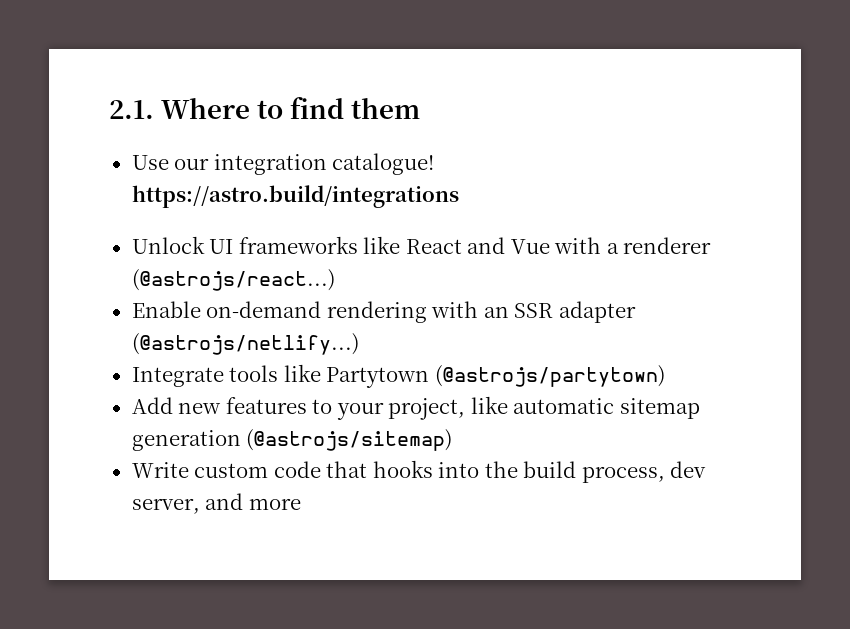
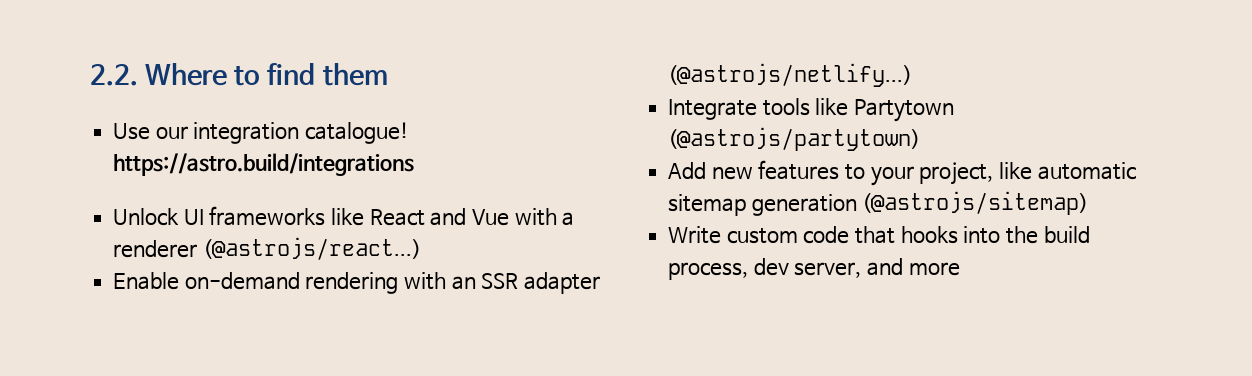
- 2.1. Where to find them
+ 2.2. Where to find them

